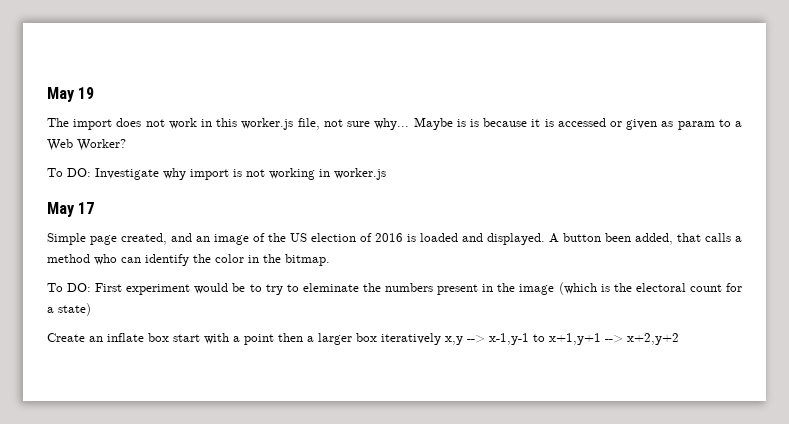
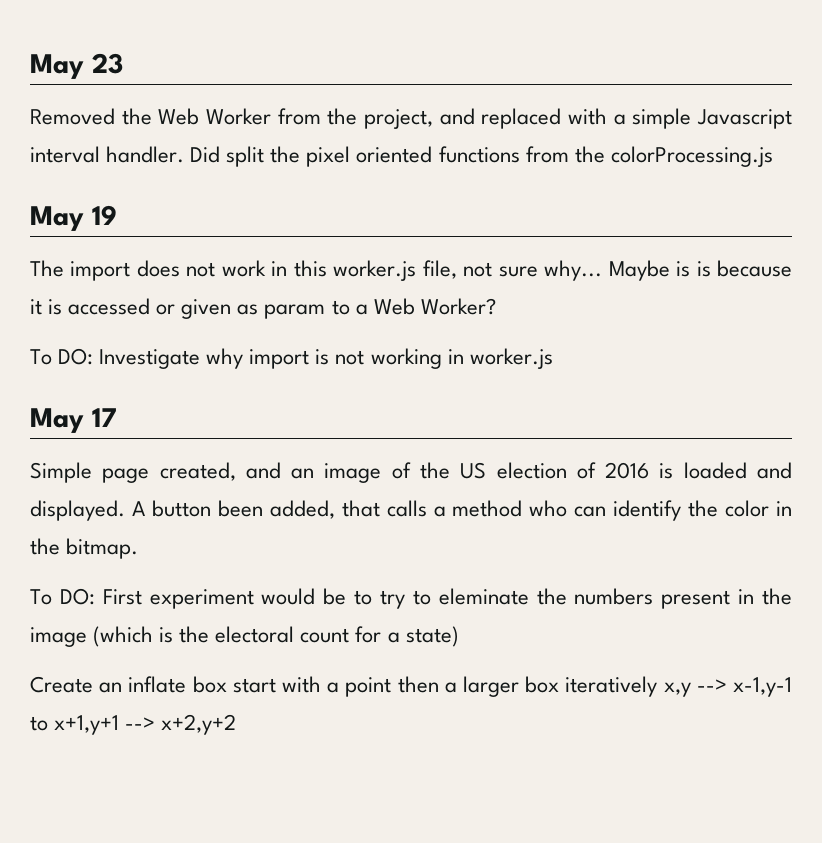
+ May 23
+ Removed the Web Worker from the project, and replaced with a simple Javascript interval handler. Did split the pixel oriented functions from the colorProcessing.js

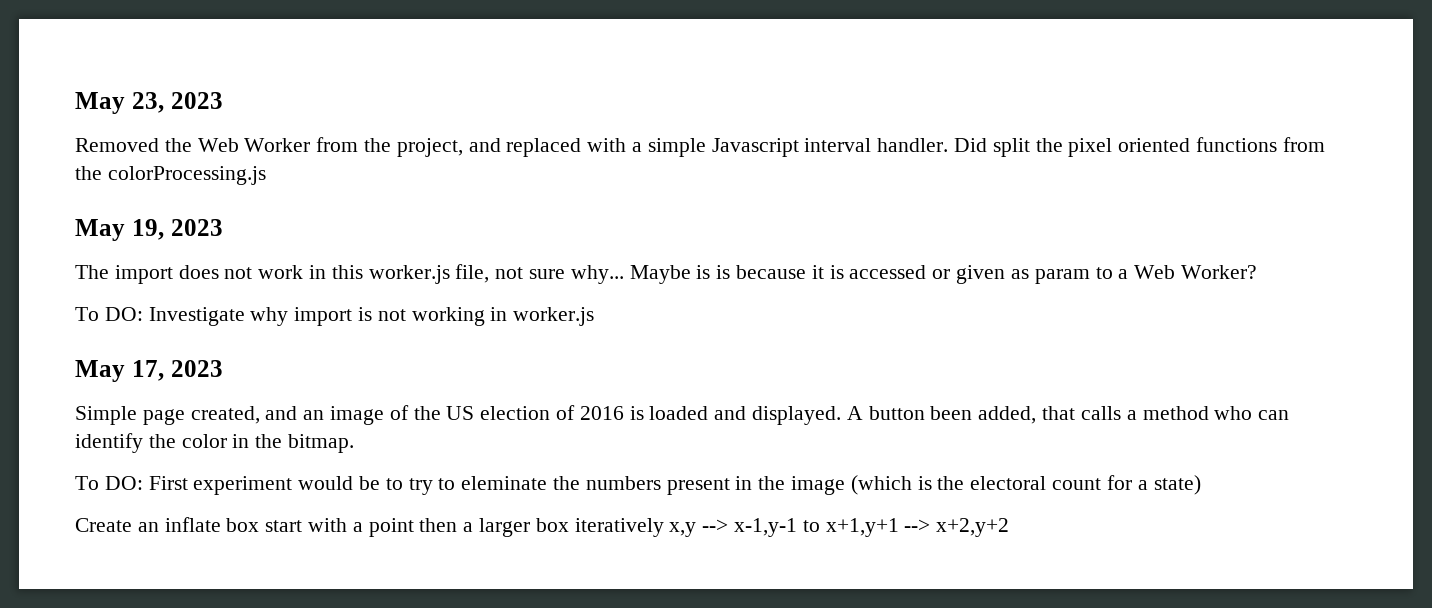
- May 23
+ May 23, 2023
- May 19
+ May 19, 2023
- May 17
+ May 17, 2023

